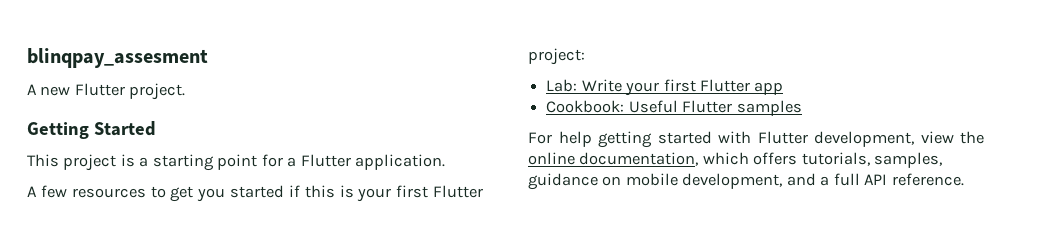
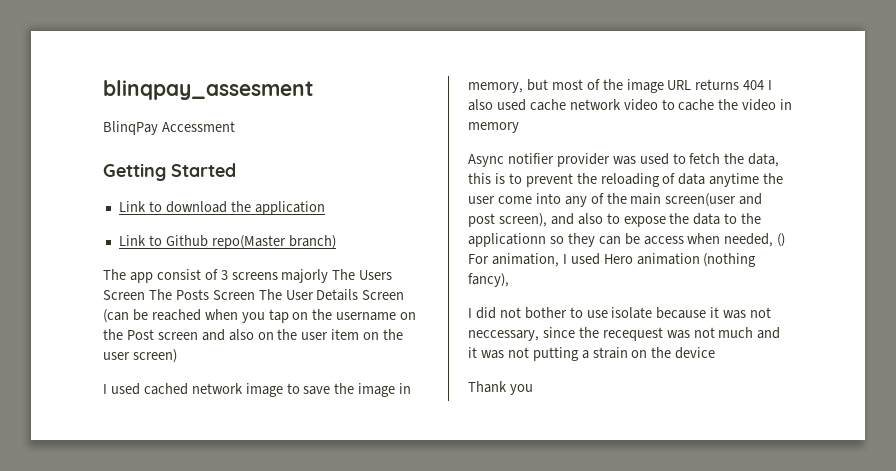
- A new Flutter project.
+ BlinqPay Accessment
  Getting Started
- This project is a starting point for a Flutter application.
- A few resources to get you started if this is your first Flutter project:
- Lab: Write your first Flutter app
- Cookbook: Useful Flutter samples
- For help getting started with Flutter development, view the online documentation, which offers tutorials, samples, guidance on mobile development, and a full API reference.
+ Link to download the application
+ Link to Github repo(Master branch)
+ The app consist of 3 screens majorly The Users Screen The Posts Screen The User Details Screen (can be reached when you tap on the username on the Post screen and also on the user item on the user screen)
+ I used cached network image to save the image in memory, but most of the image URL returns 404 I also used cache network video to cache the video in memory
+ Async notifier provider was used to fetch the data, this is to prevent the reloading of data anytime the user come into any of the main screen(user and post screen), and also to expose the data to the applicationn so they can be access when needed, () For animation, I used Hero animation (nothing fancy),
+ I did not bother to use isolate because it was not neccessary, since the recequest was not much and it was not putting a strain on the device
+ Thank you

